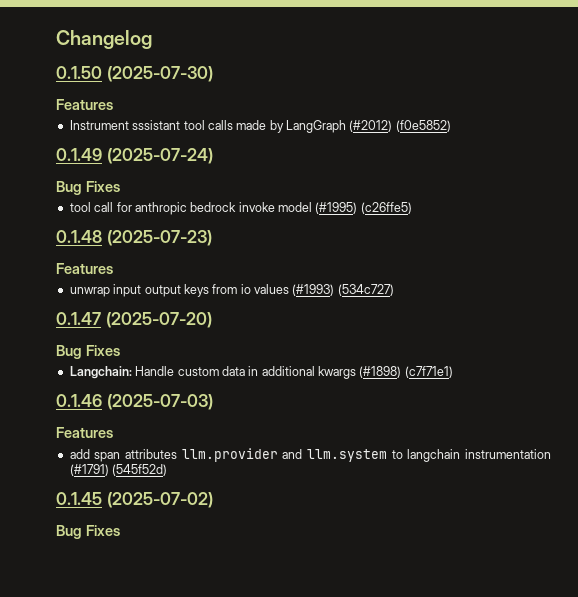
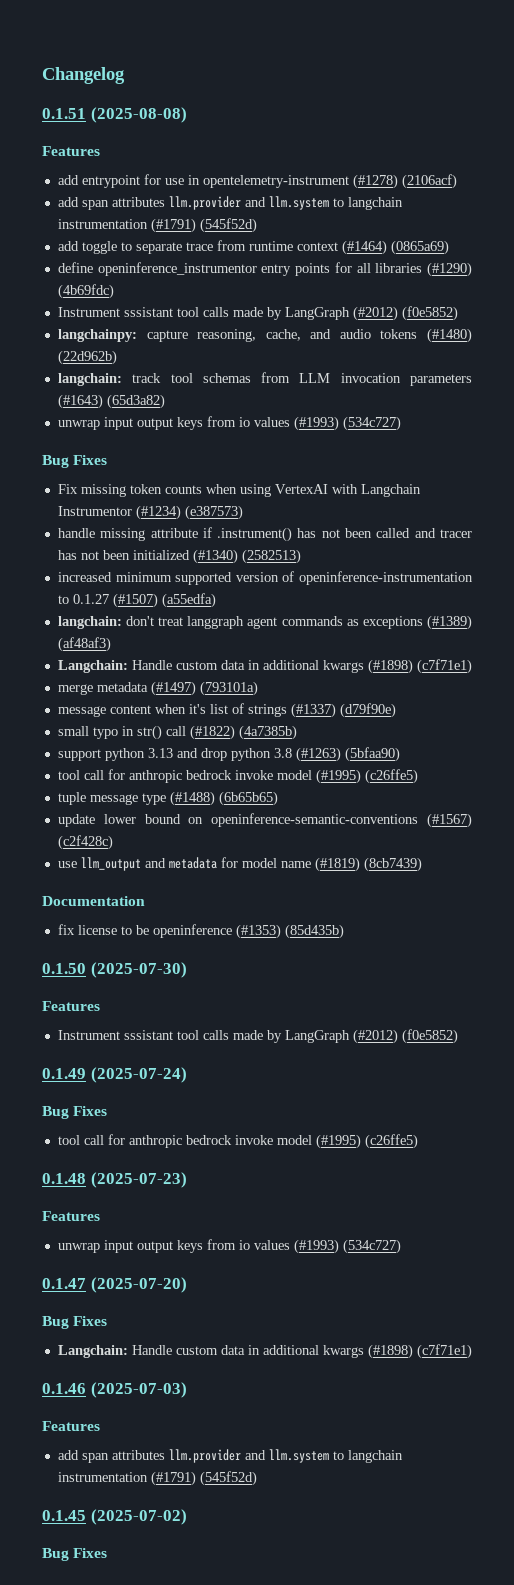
+ 0.1.51 (2025-08-08)
+ Features
+ add entrypoint for use in opentelemetry-instrument (#1278) (2106acf)
+ add span attributes llm.provider and llm.system to langchain instrumentation (#1791) (545f52d)
+ add toggle to separate trace from runtime context (#1464) (0865a69)
+ define openinference_instrumentor entry points for all libraries (#1290) (4b69fdc)
+ Instrument sssistant tool calls made by LangGraph (#2012) (f0e5852)
+ langchainpy: capture reasoning, cache, and audio tokens (#1480) (22d962b)
+ langchain: track tool schemas from LLM invocation parameters (#1643) (65d3a82)
+ unwrap input output keys from io values (#1993) (534c727)
+ Bug Fixes
+ Fix missing token counts when using VertexAI with Langchain Instrumentor (#1234) (e387573)
+ handle missing attribute if .instrument() has not been called and tracer has not been initialized (#1340) (2582513)
+ increased minimum supported version of openinference-instrumentation to 0.1.27 (#1507) (a55edfa)
+ langchain: don't treat langgraph agent commands as exceptions (#1389) (af48af3)
+ Langchain: Handle custom data in additional kwargs (#1898) (c7f71e1)
+ merge metadata (#1497) (793101a)
+ message content when it's list of strings (#1337) (d79f90e)
+ small typo in str() call (#1822) (4a7385b)
+ support python 3.13 and drop python 3.8 (#1263) (5bfaa90)
+ tool call for anthropic bedrock invoke model (#1995) (c26ffe5)
+ tuple message type (#1488) (6b65b65)
+ update lower bound on openinference-semantic-conventions (#1567) (c2f428c)
+ use llm_output and metadata for model name (#1819) (8cb7439)
+ Documentation
+ fix license to be openinference (#1353) (85d435b)

